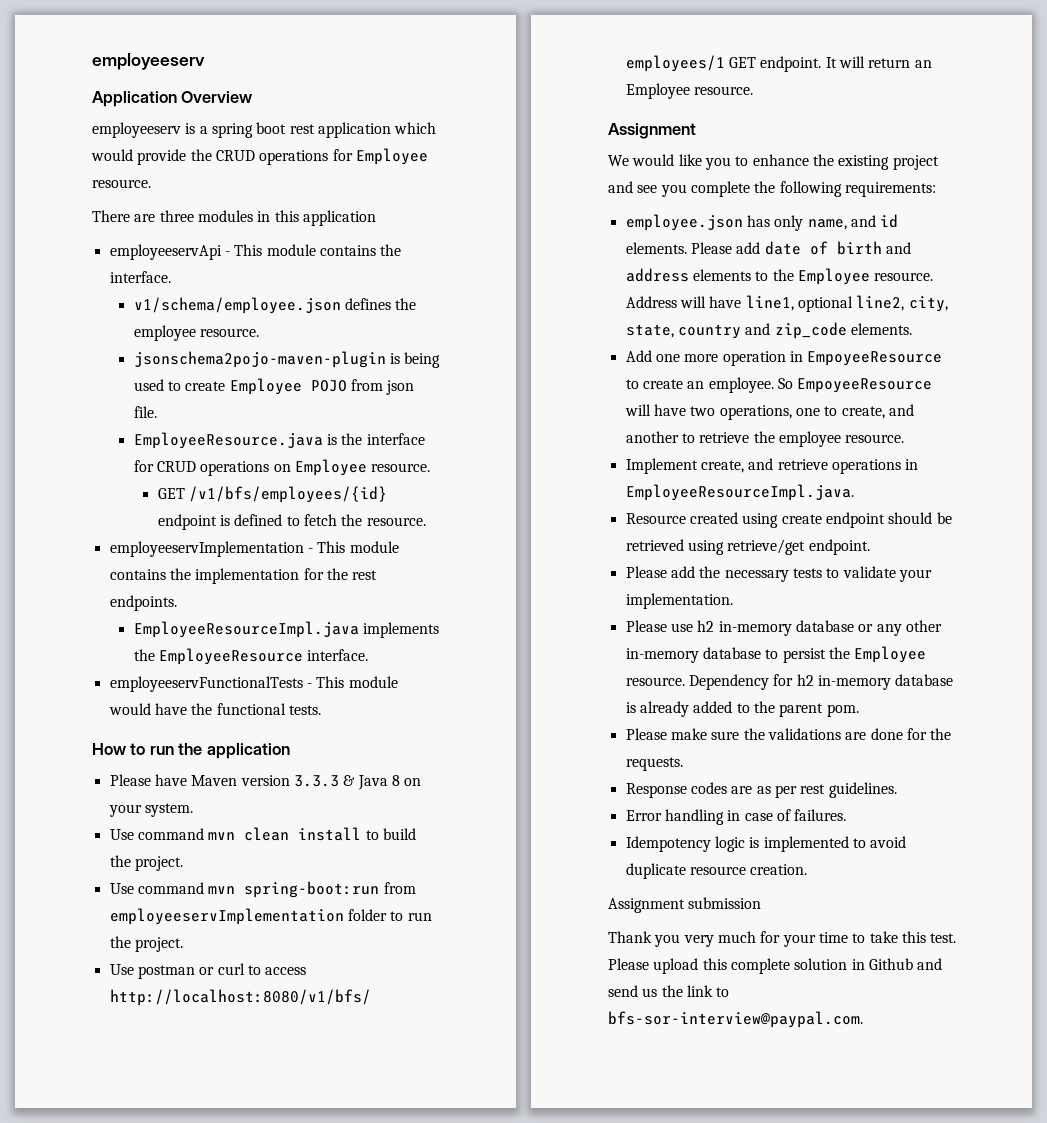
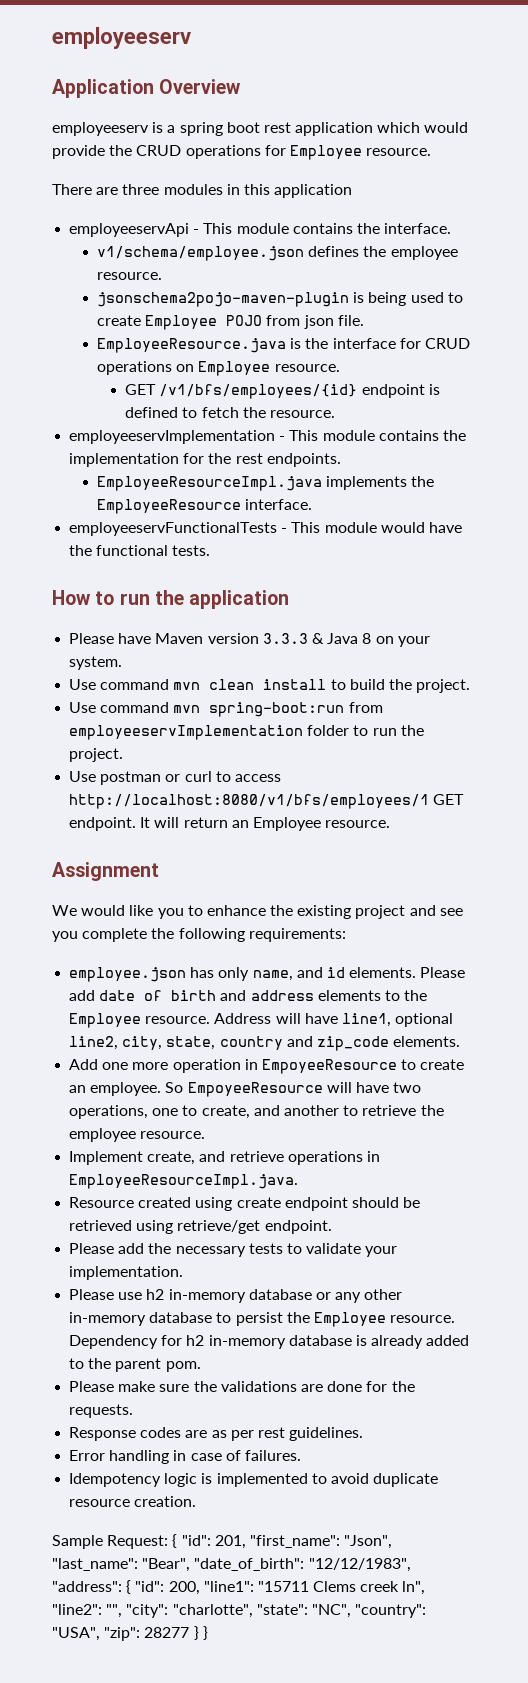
- Assignment submission
- Thank you very much for your time to take this test. Please upload this complete solution in Github and send us the link to bfs-sor-interview@paypal.com.
+ Sample Request: { "id": 201, "first_name": "Json", "last_name": "Bear", "date_of_birth": "12/12/1983", "address": { "id": 200, "line1": "15711 Clems creek ln", "line2": "", "city": "charlotte", "state": "NC", "country": "USA", "zip": 28277 } }

